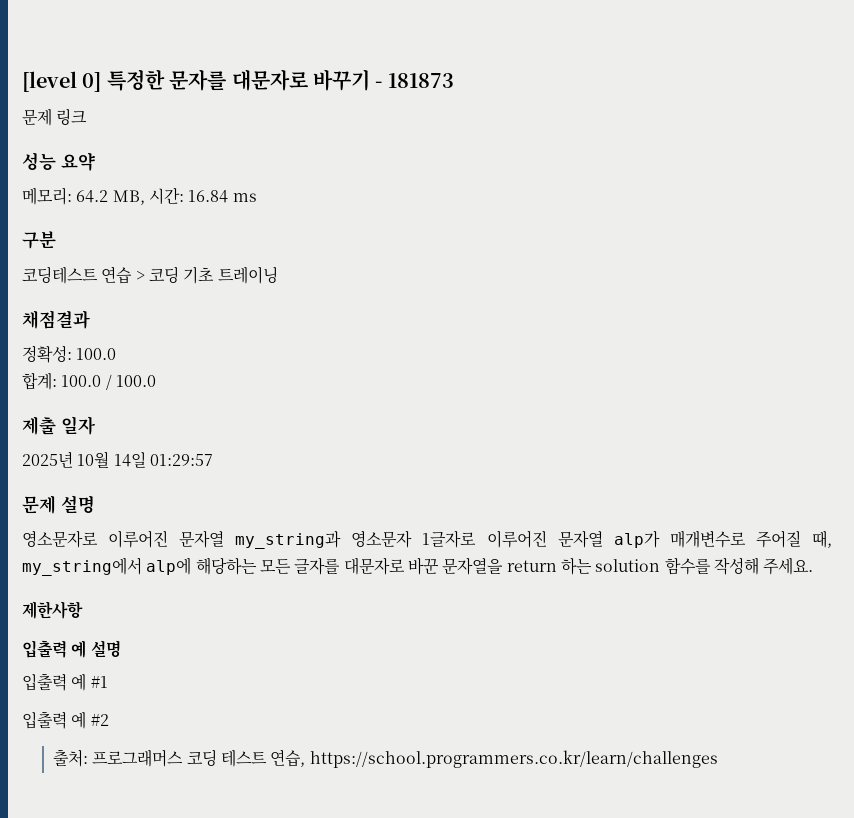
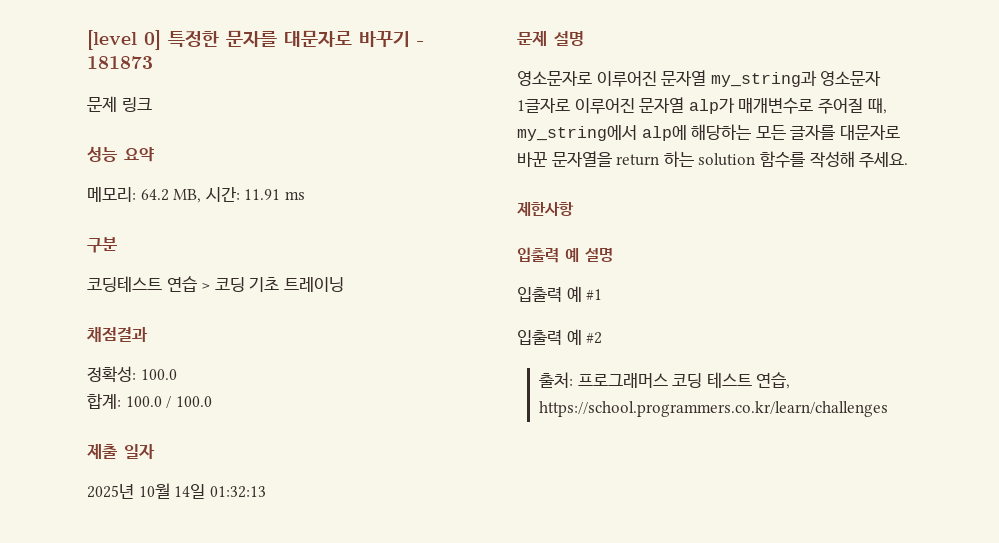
- 메모리: 64.2 MB, 시간: 16.84 ms
+ 메모리: 64.2 MB, 시간: 11.91 ms
- 2025년 10월 14일 01:29:57
+ 2025년 10월 14일 01:32:13

